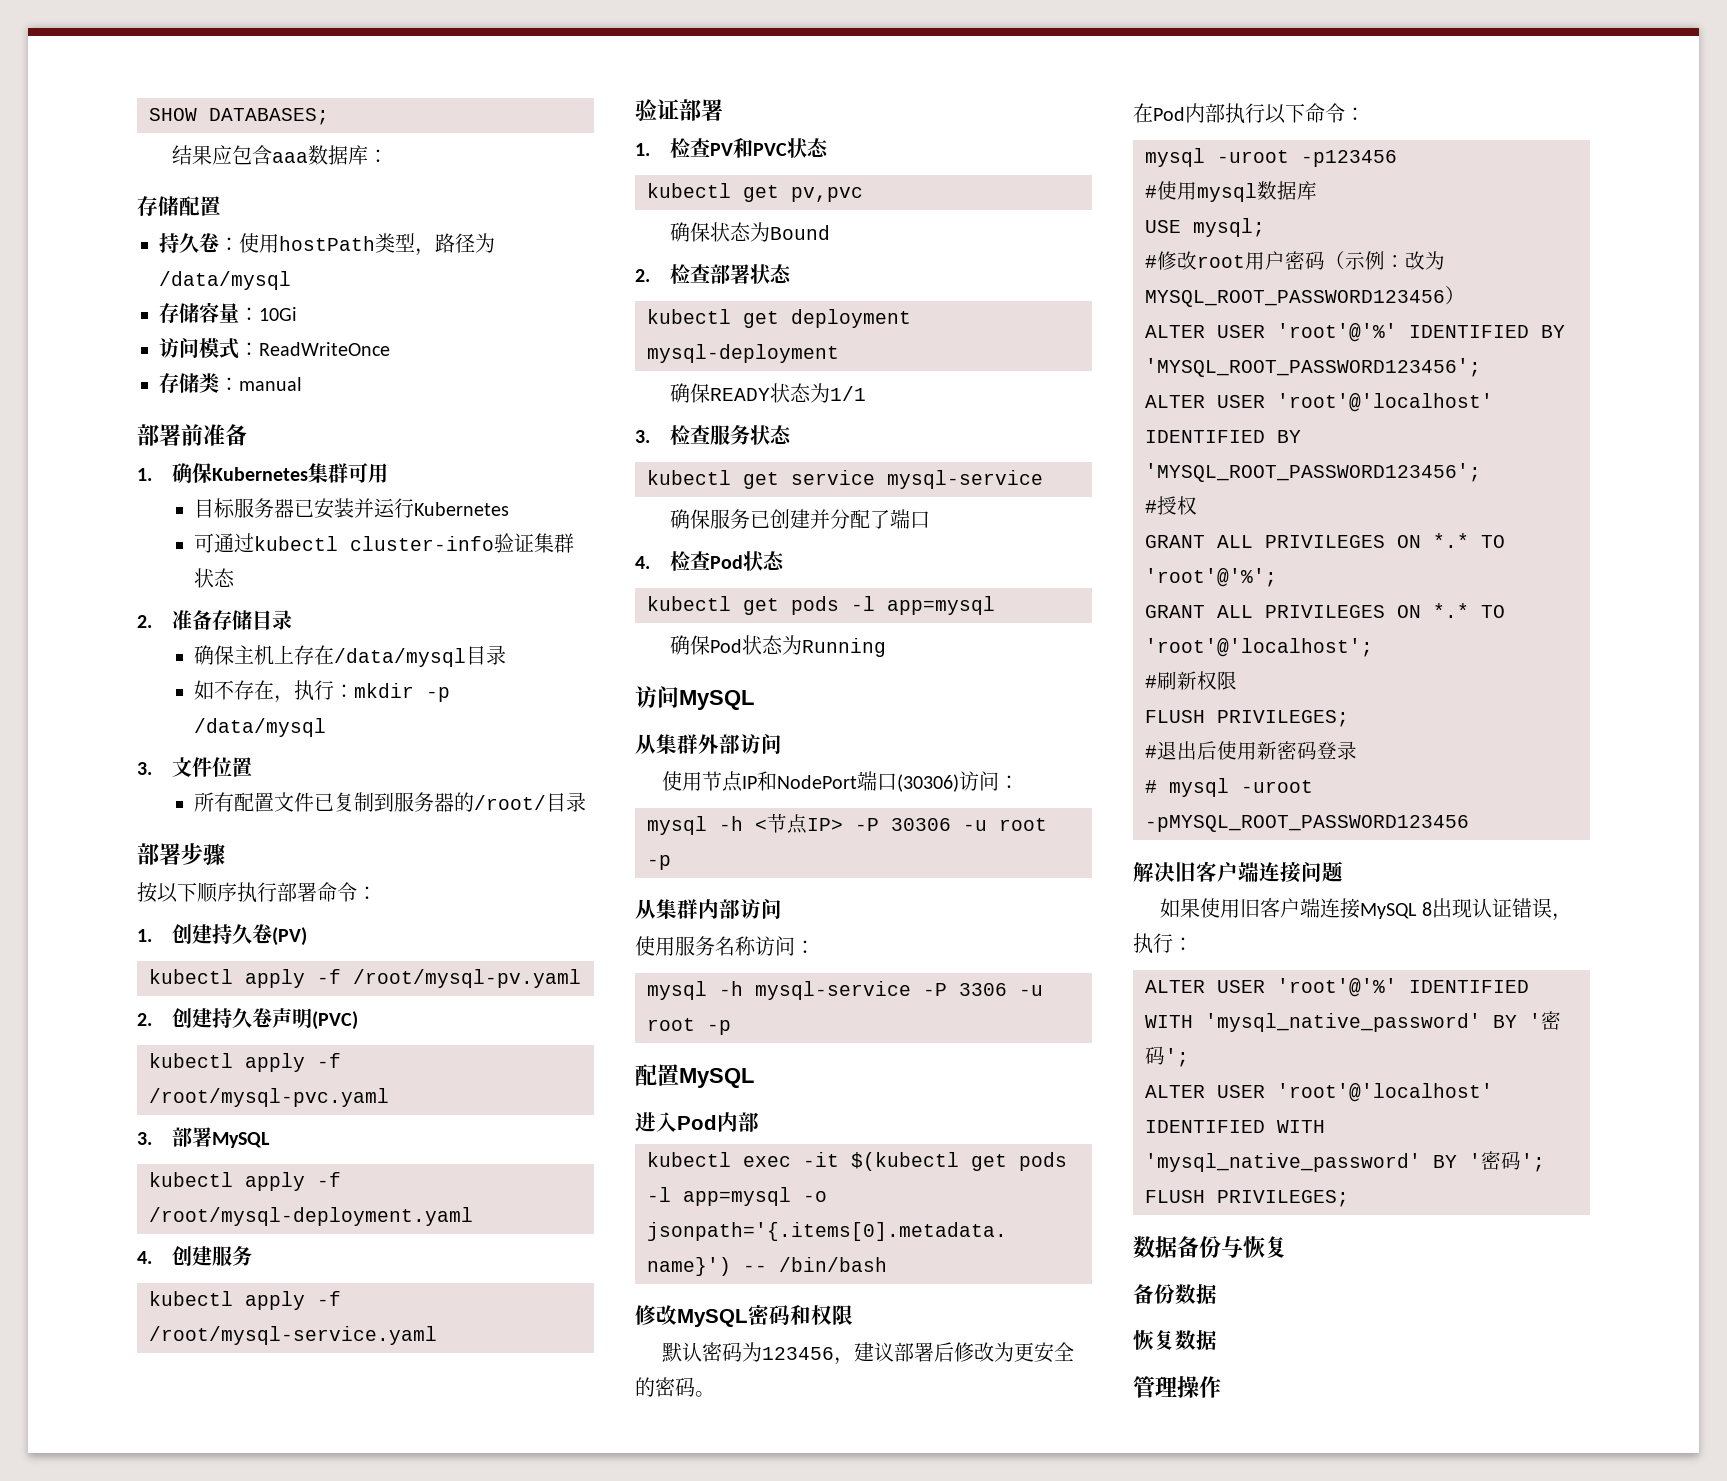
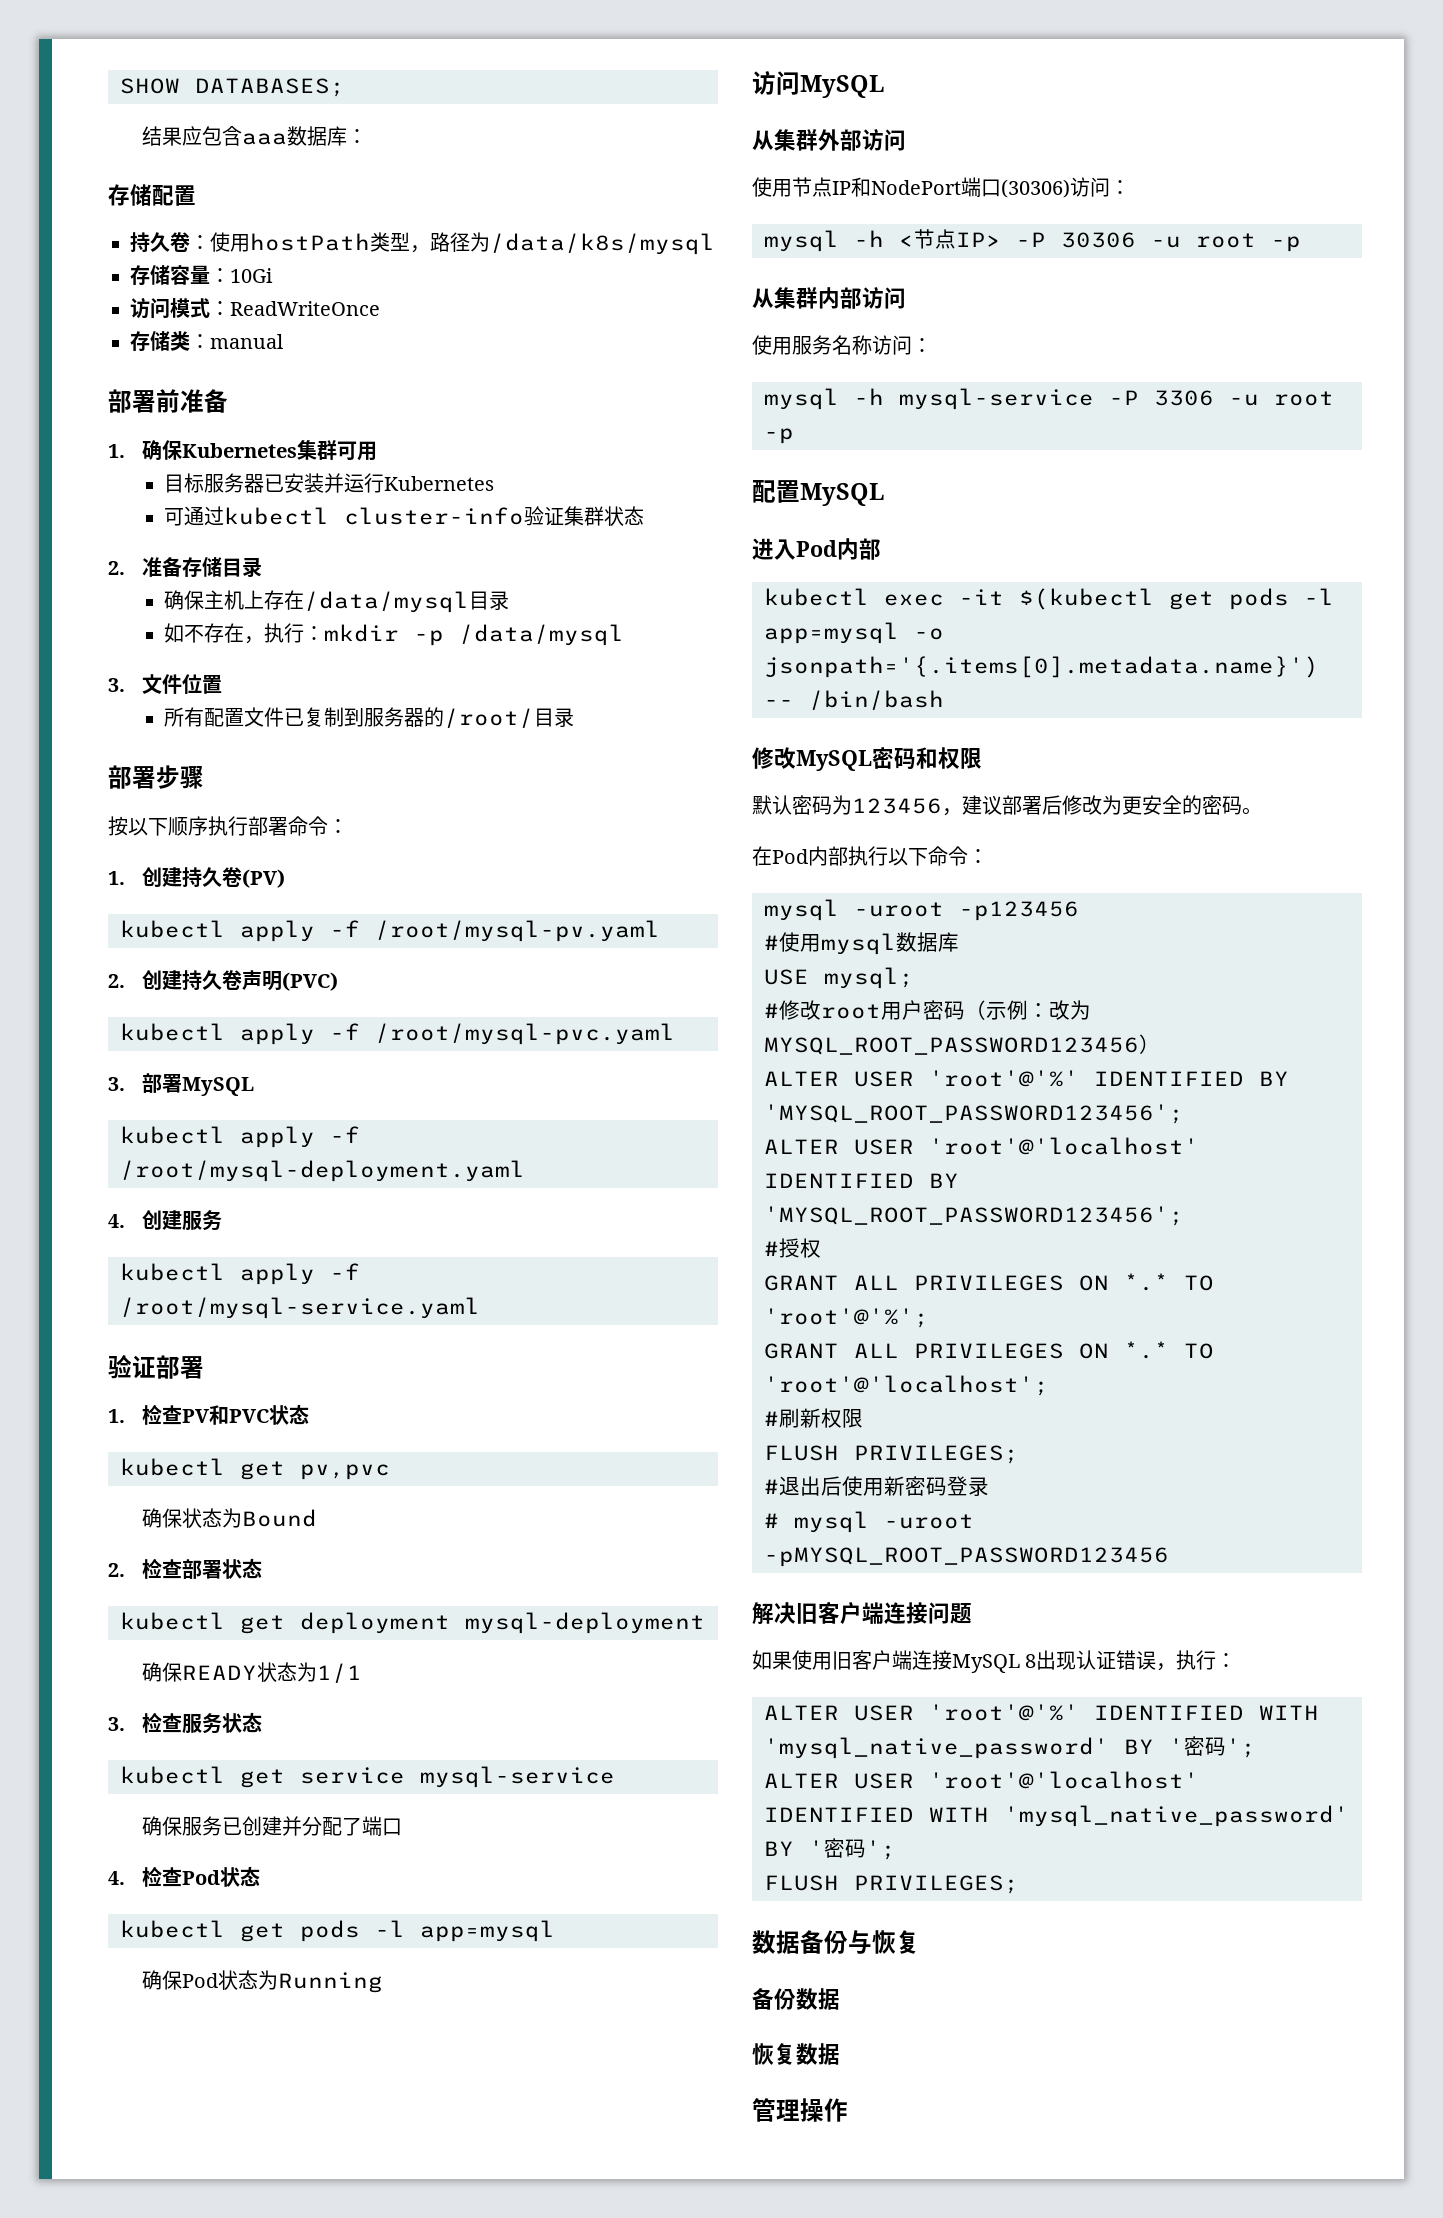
- 持久卷：使用hostPath类型，路径为/data/mysql
+ 持久卷：使用hostPath类型，路径为/data/k8s/mysql

